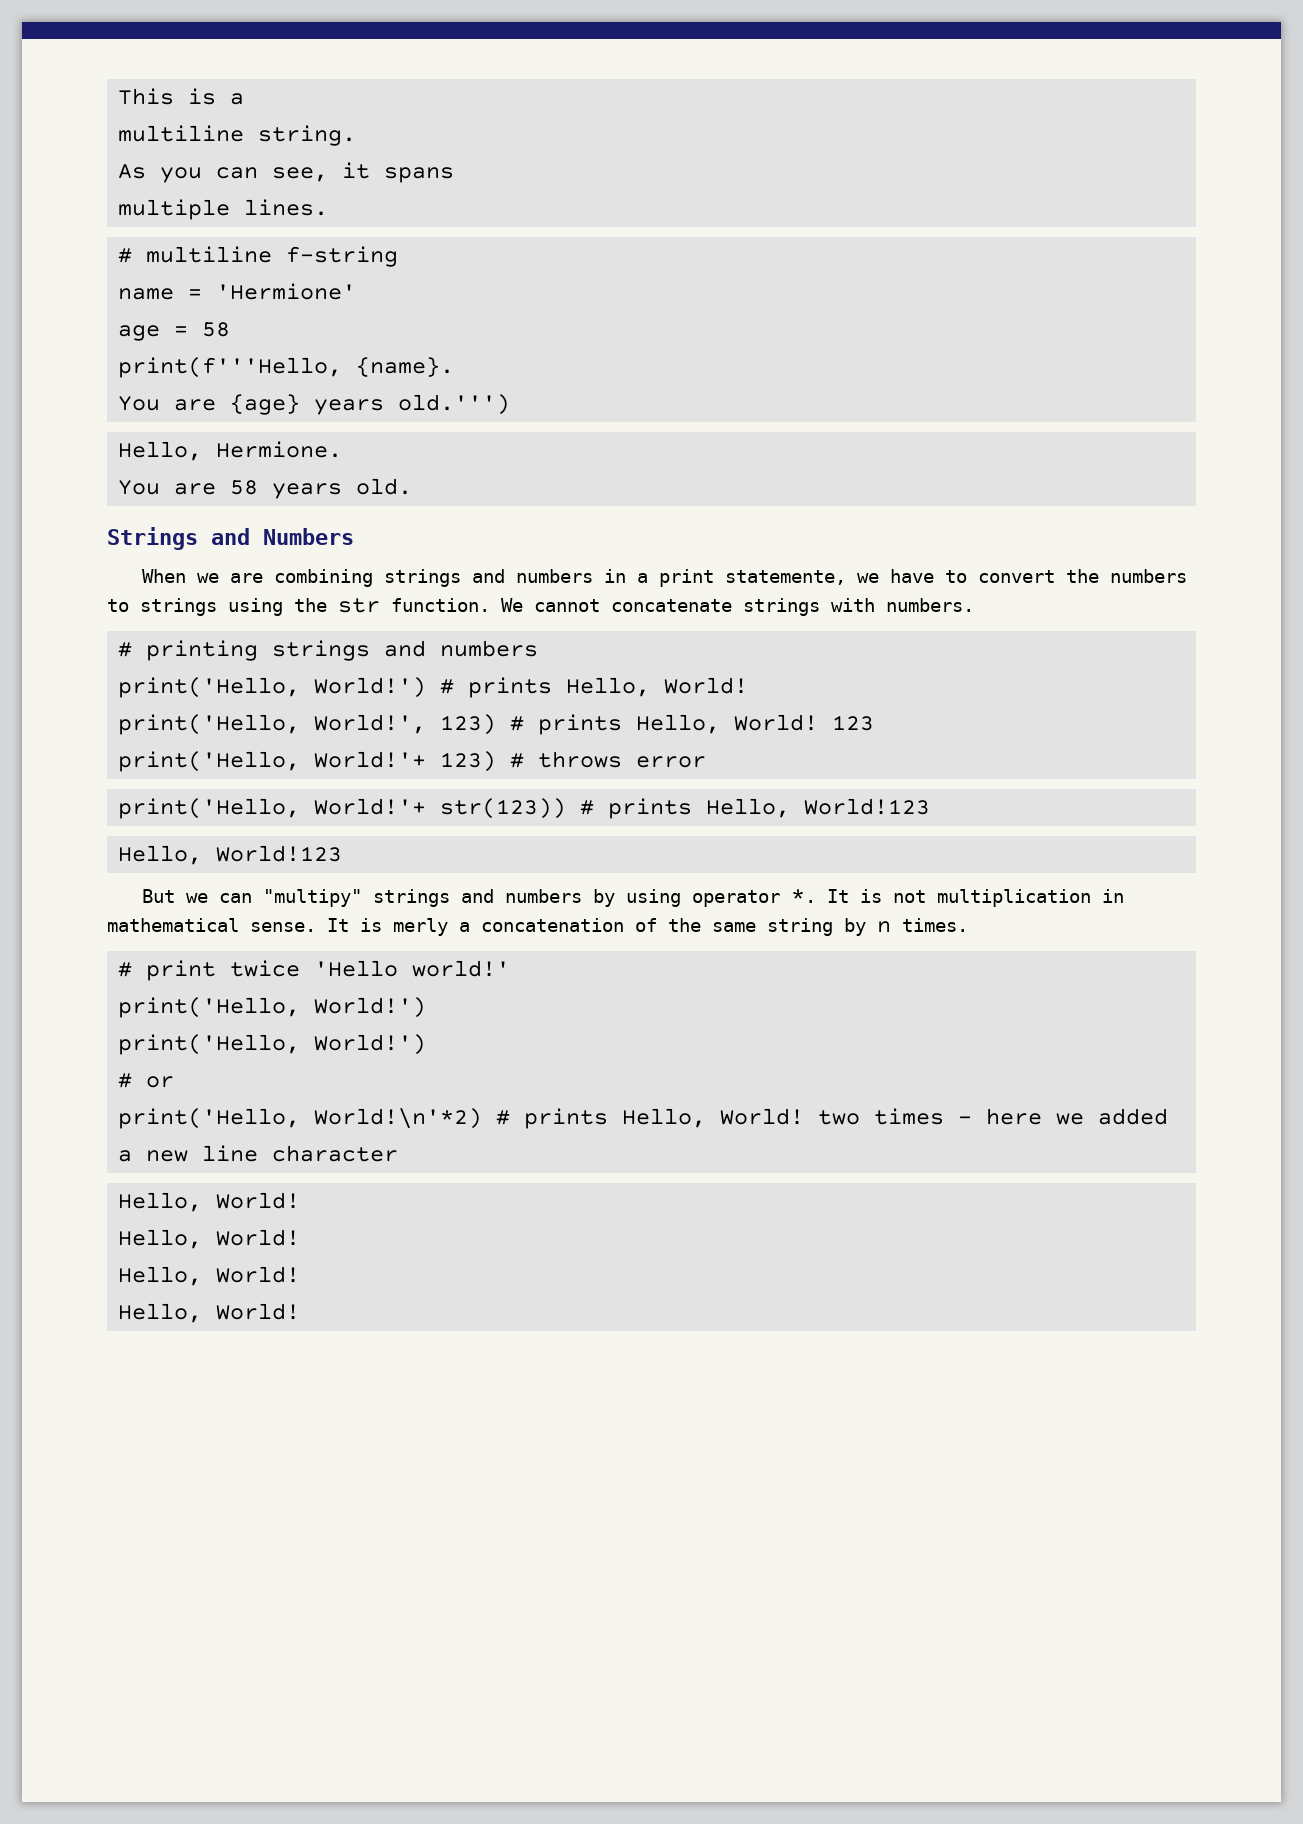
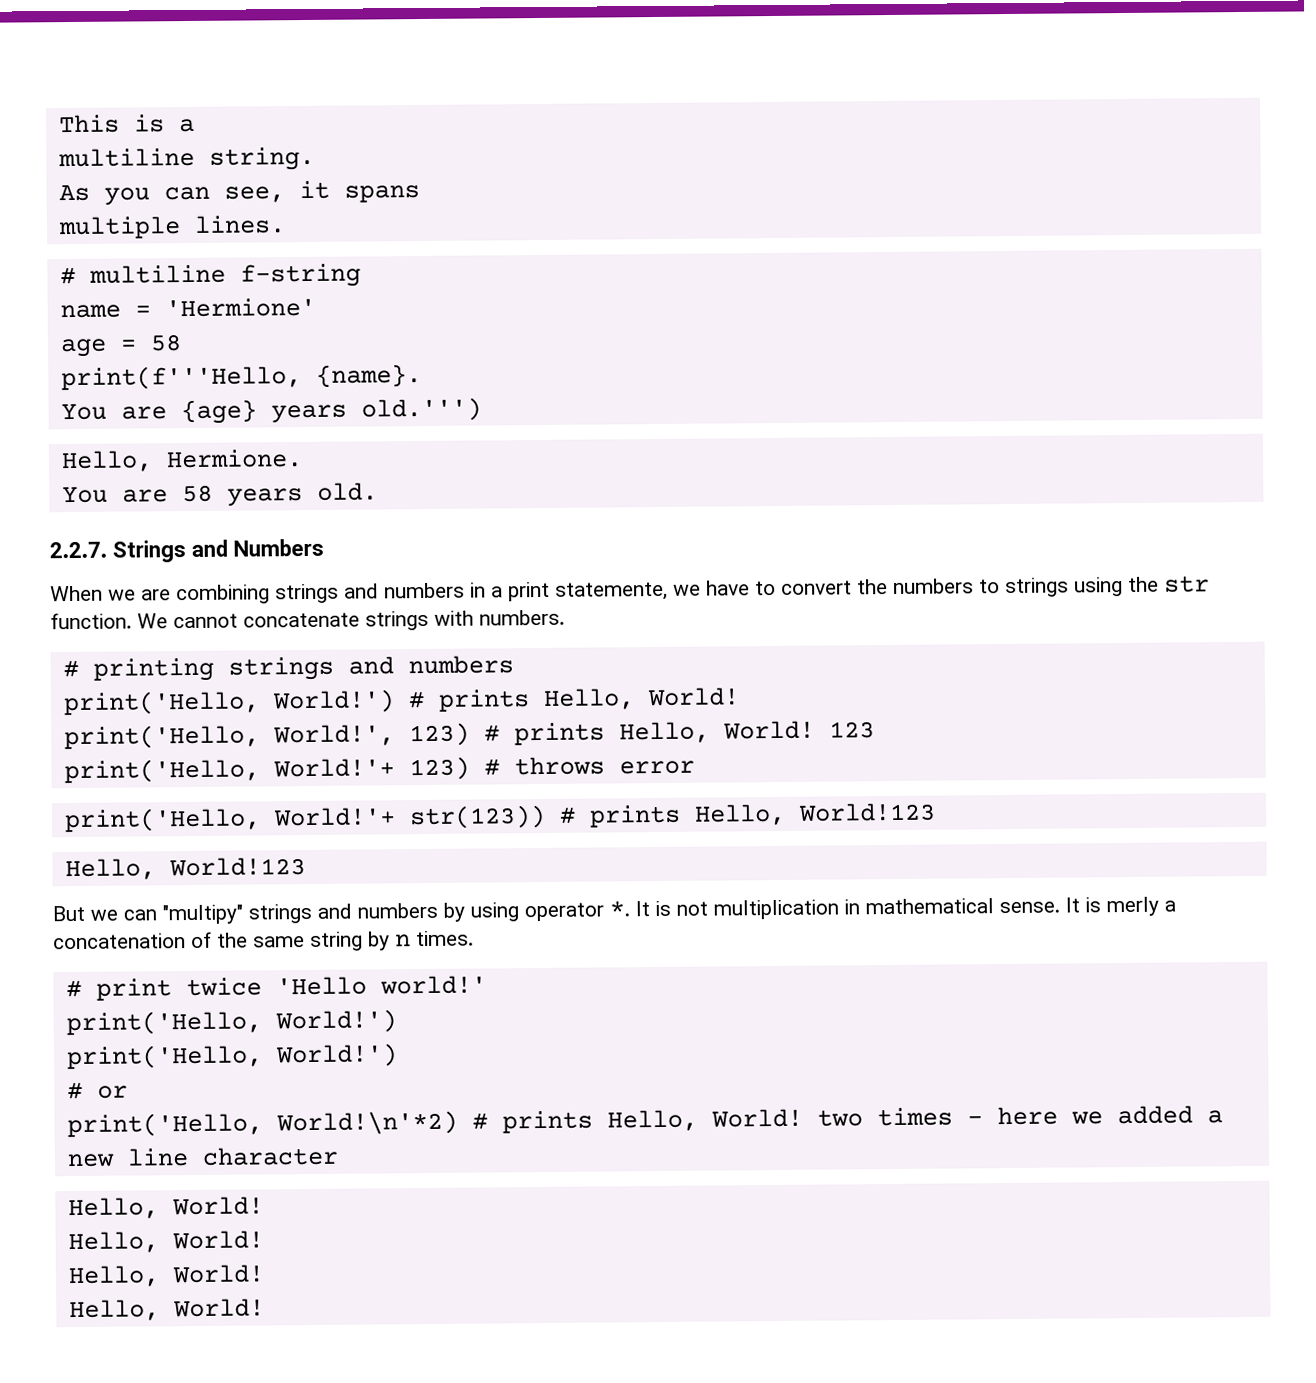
- Strings and Numbers
+ 2.2.7. Strings and Numbers

